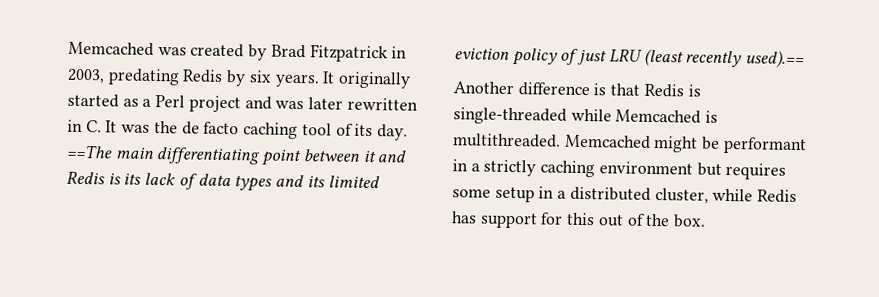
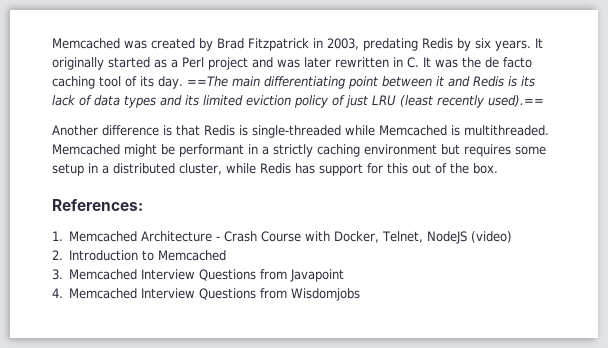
+ References:
+ 1. Memcached Architecture - Crash Course with Docker, Telnet, NodeJS (video)
+ 2. Introduction to Memcached
+ 3. Memcached Interview Questions from Javapoint
+ 4. Memcached Interview Questions from Wisdomjobs

